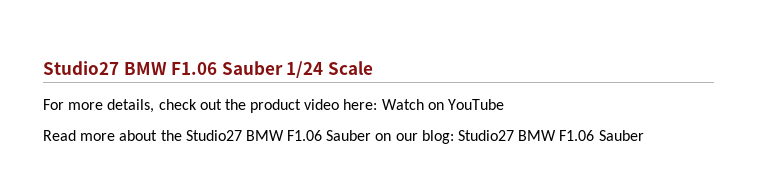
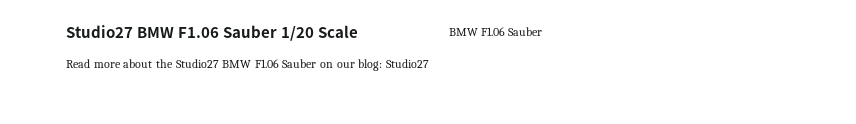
- Studio27 BMW F1.06 Sauber 1/24 Scale
+ Studio27 BMW F1.06 Sauber 1/20 Scale
- For more details, check out the product video here: Watch on YouTube

